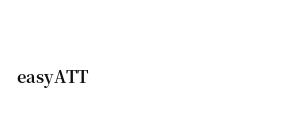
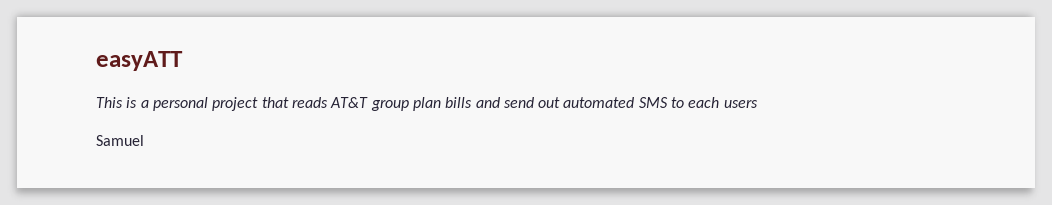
+ This is a personal project that reads AT&T group plan bills and send out automated SMS to each users
+ Samuel

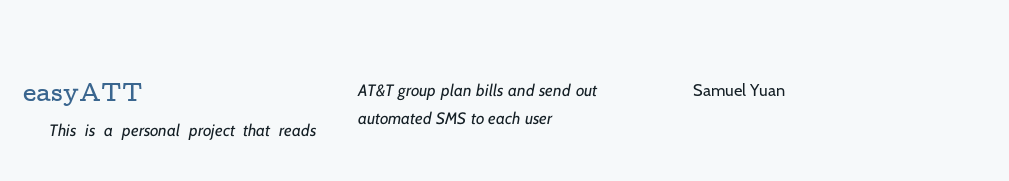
- This is a personal project that reads AT&T group plan bills and send out automated SMS to each users
+ This is a personal project that reads AT&T group plan bills and send out automated SMS to each user
- Samuel
+ Samuel Yuan

